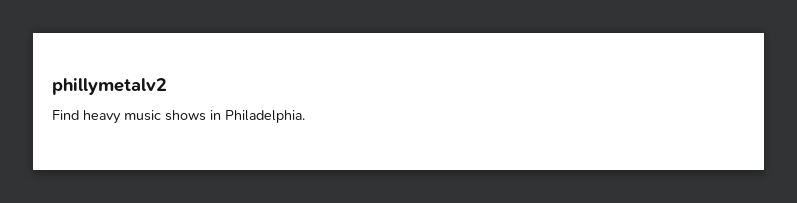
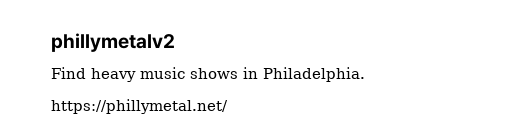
+ https://phillymetal.net/

